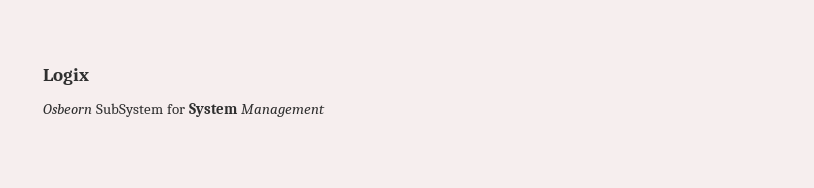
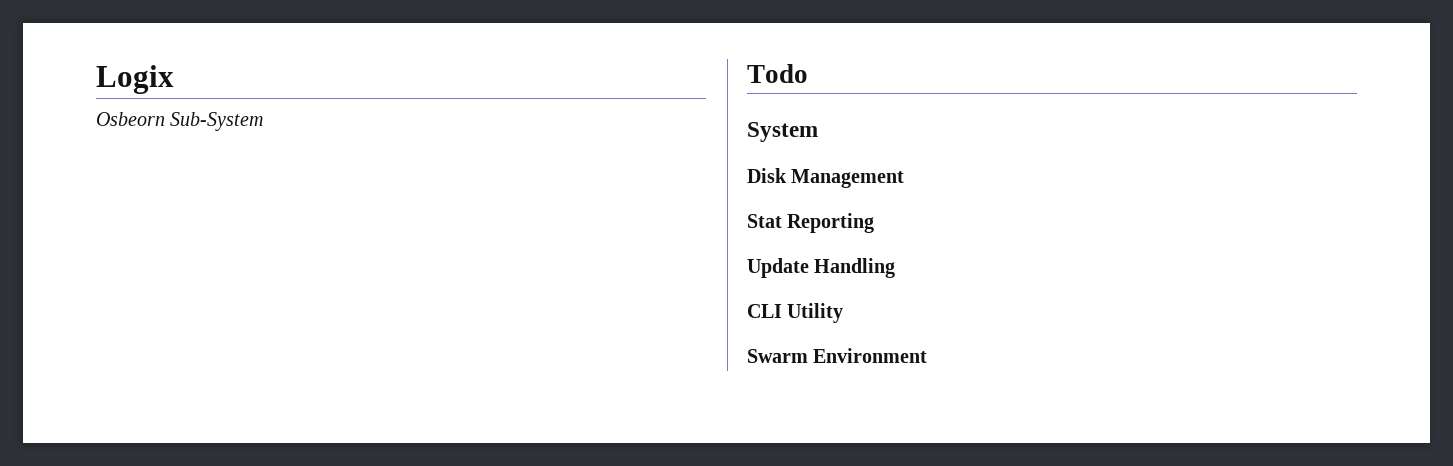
- Osbeorn SubSystem for System Management
+ Osbeorn Sub-System
+ Todo
+ System
+ Disk Management
+ Stat Reporting
+ Update Handling
+ CLI Utility
+ Swarm Environment

